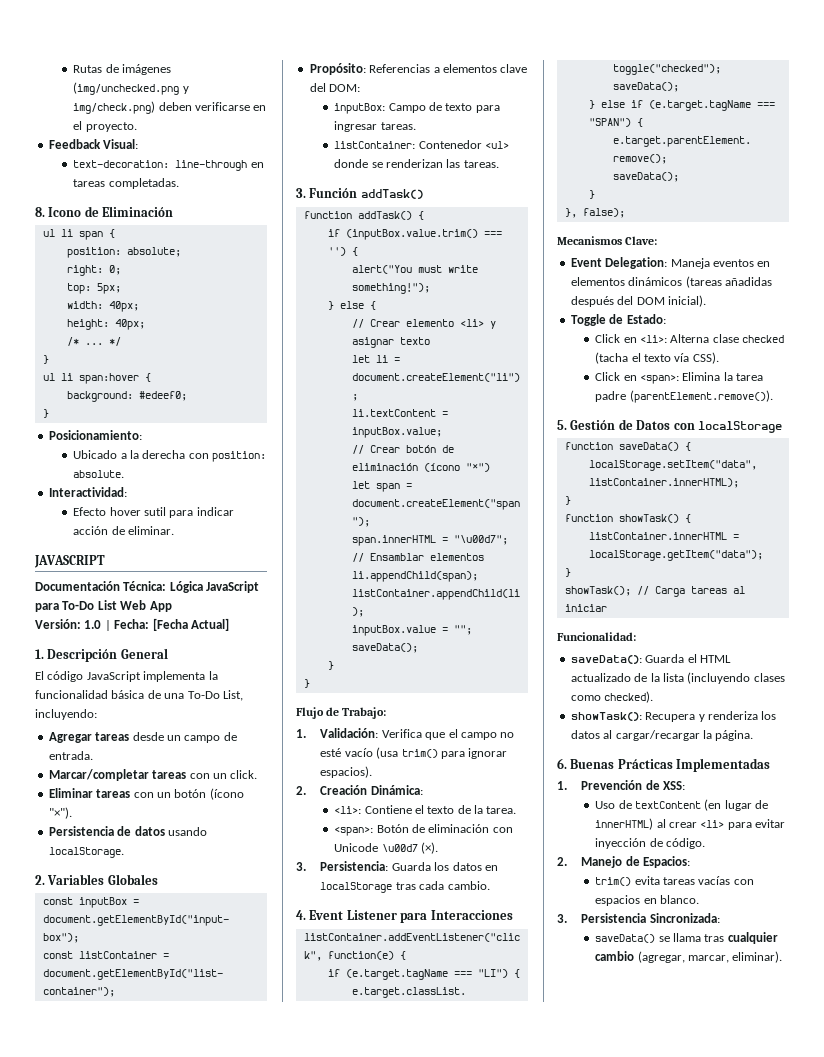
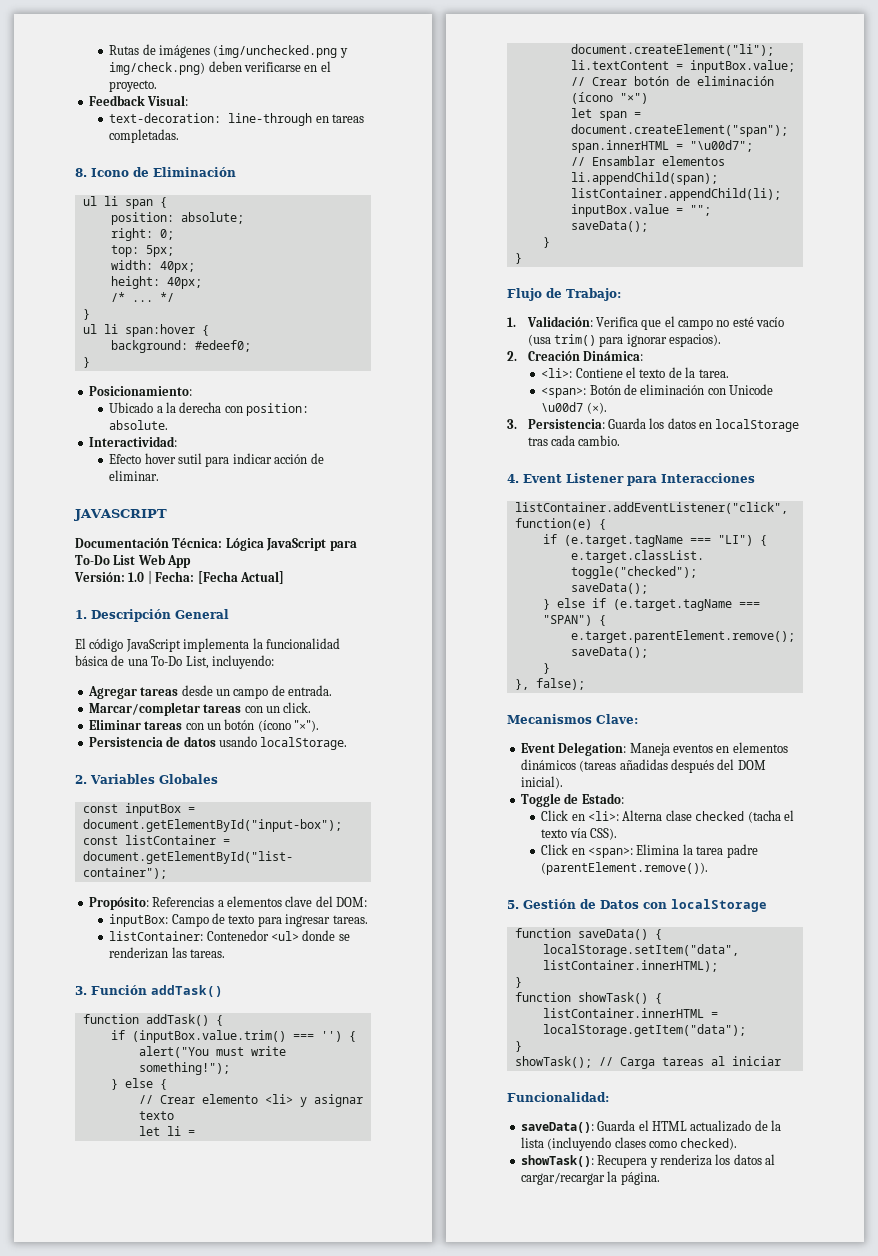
- 6. Buenas Prácticas Implementadas
- 1. Prevención de XSS:
- Uso de textContent (en lugar de innerHTML) al crear <li> para evitar inyección de código.
- 2. Manejo de Espacios:
- trim() evita tareas vacías con espacios en blanco.
- 3. Persistencia Sincronizada:
- saveData() se llama tras cualquier cambio (agregar, marcar, eliminar).

